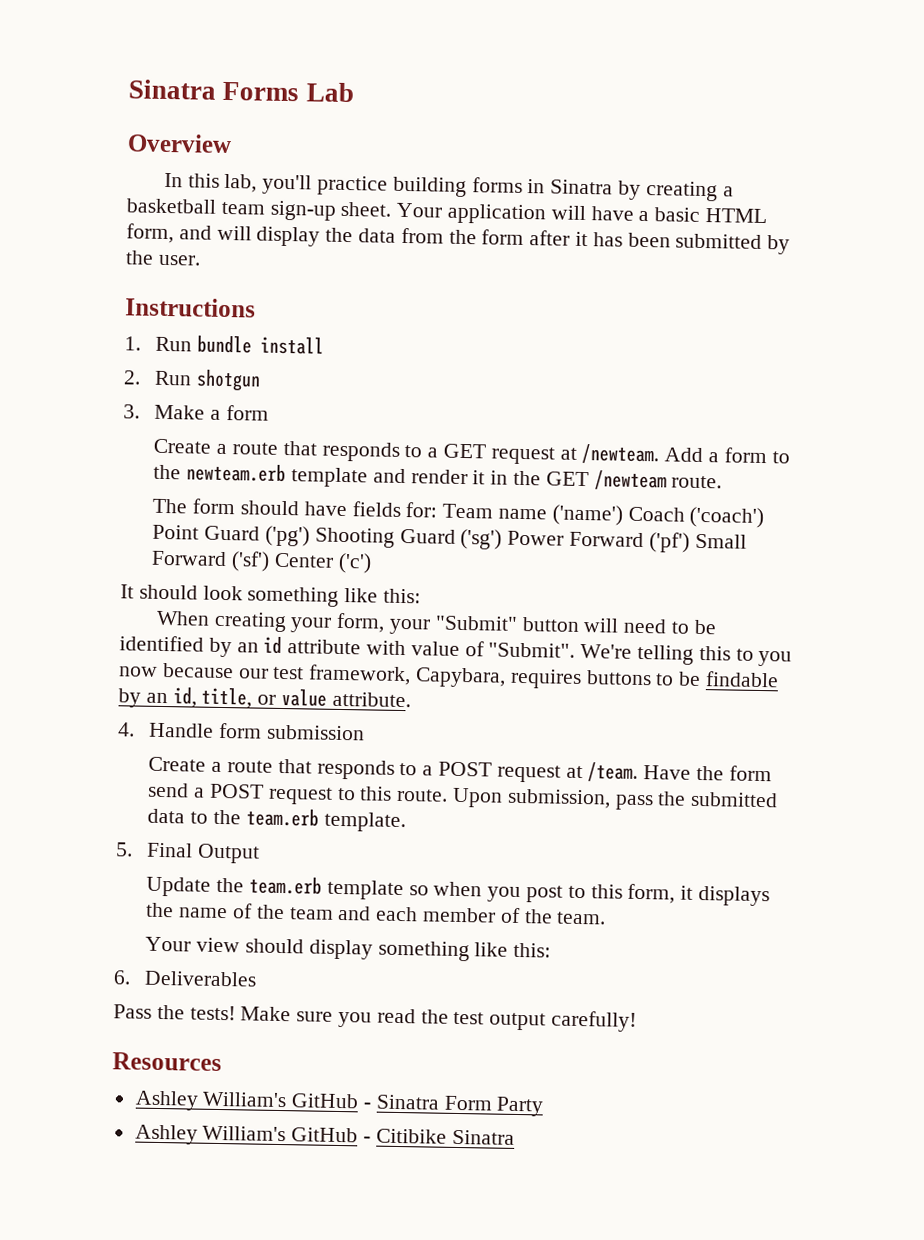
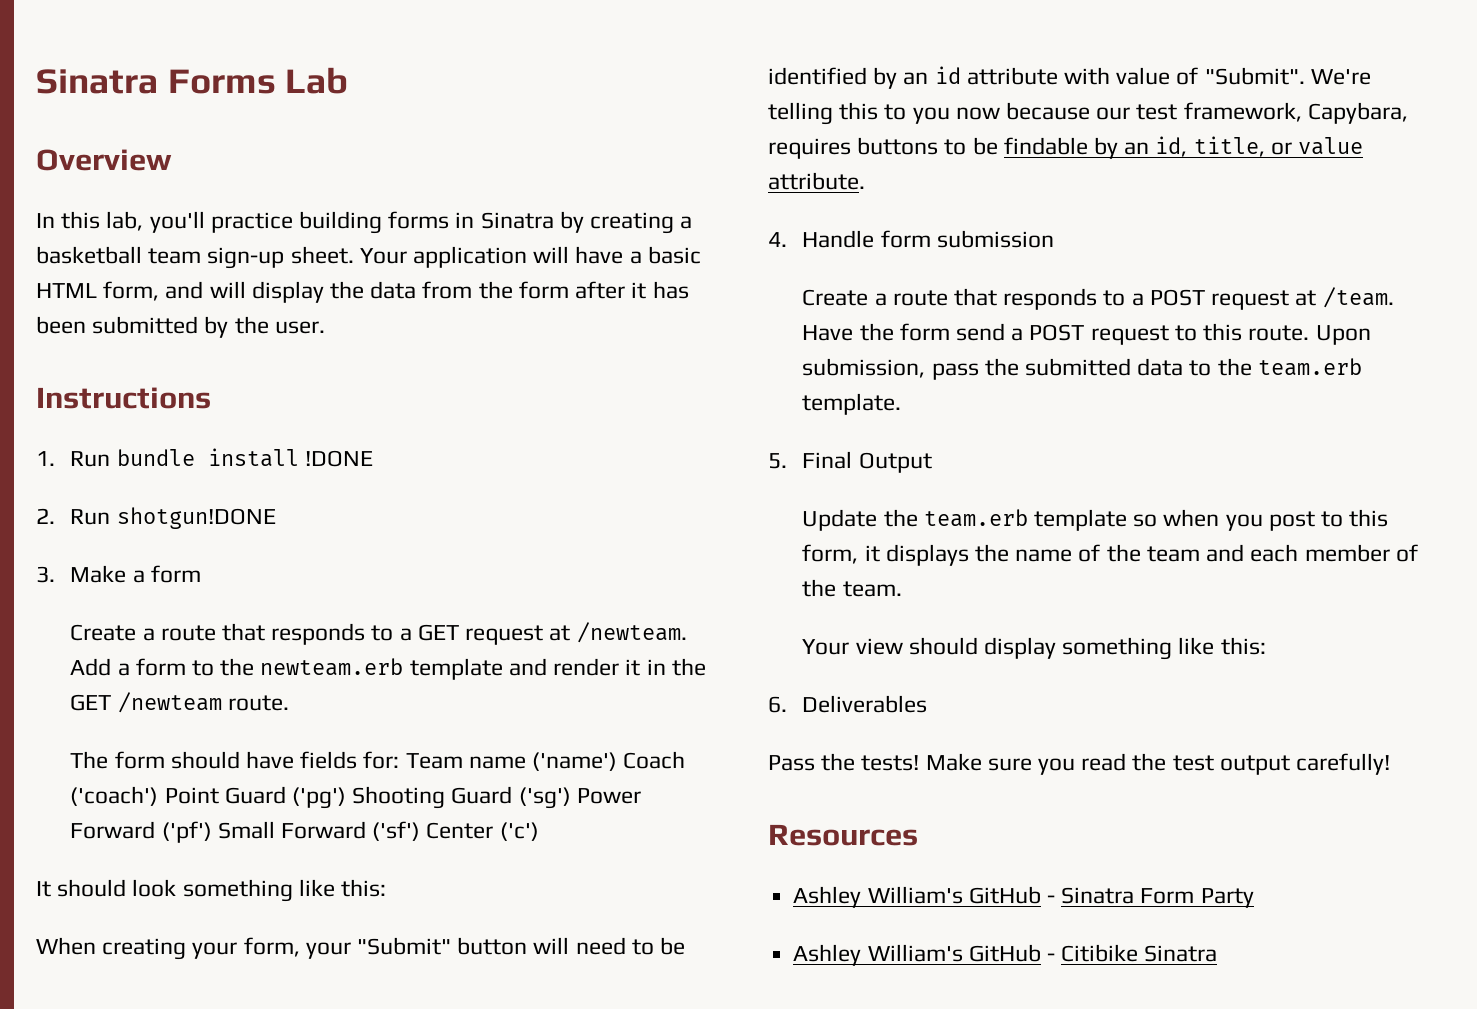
- 1. Run bundle install
+ 1. Run bundle install !DONE
- 2. Run shotgun
+ 2. Run shotgun!DONE

